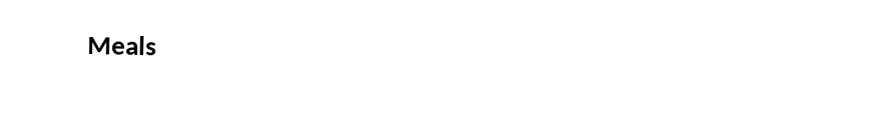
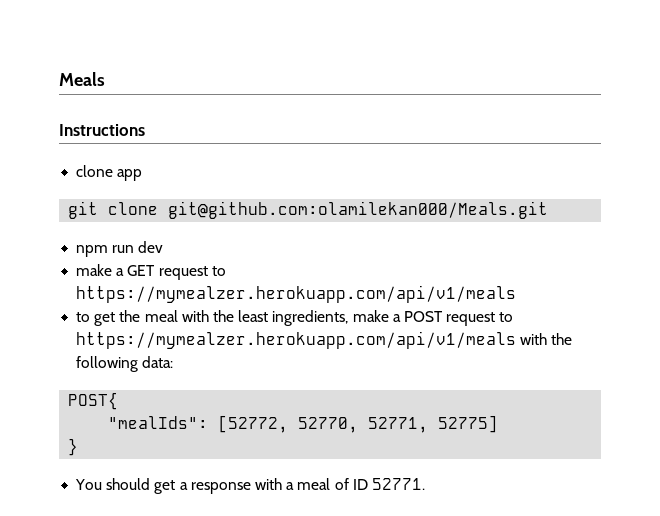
+ Instructions
+ clone app
+ git clone git@github.com:olamilekan000/Meals.git
+ npm run dev
+ make a GET request to https://mymealzer.herokuapp.com/api/v1/meals
+ to get the meal with the least ingredients, make a POST request to https://mymealzer.herokuapp.com/api/v1/meals with the following data:
+ POST{
+ "mealIds": [52772, 52770, 52771, 52775]
+ }
+ You should get a response with a meal of ID 52771.

